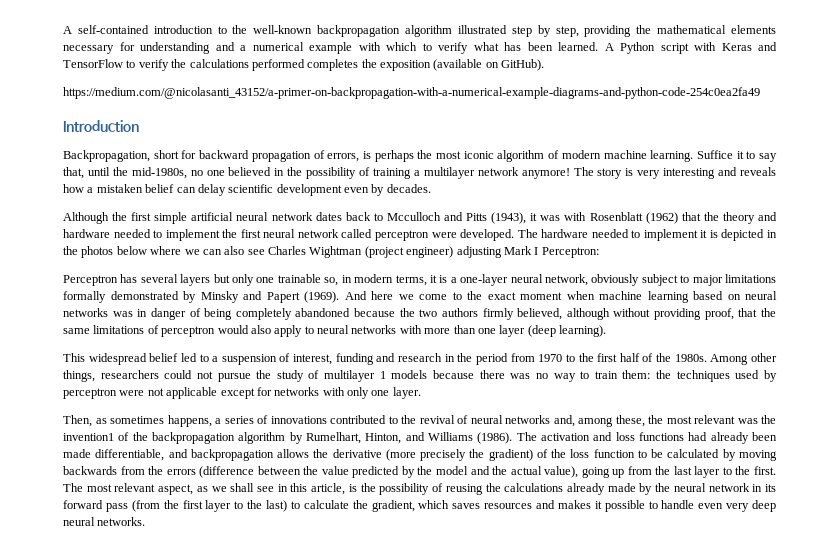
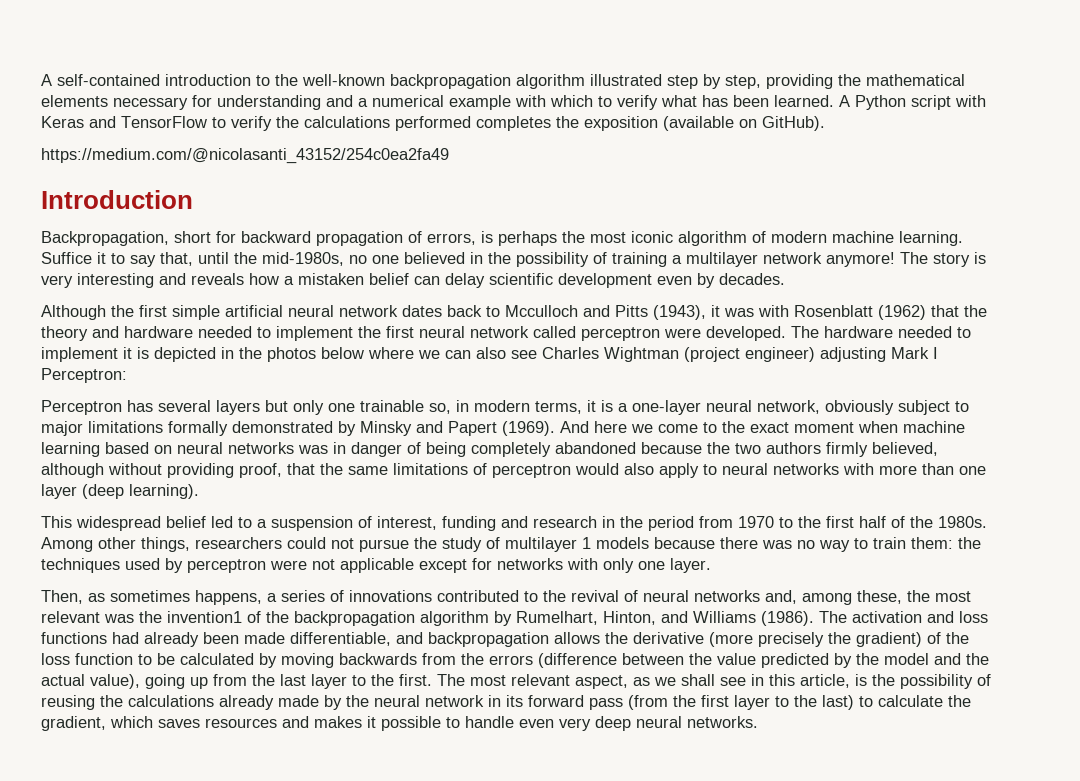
- https://medium.com/@nicolasanti_43152/a-primer-on-backpropagation-with-a-numerical-example-diagrams-and-python-code-254c0ea2fa49
+ https://medium.com/@nicolasanti_43152/254c0ea2fa49

